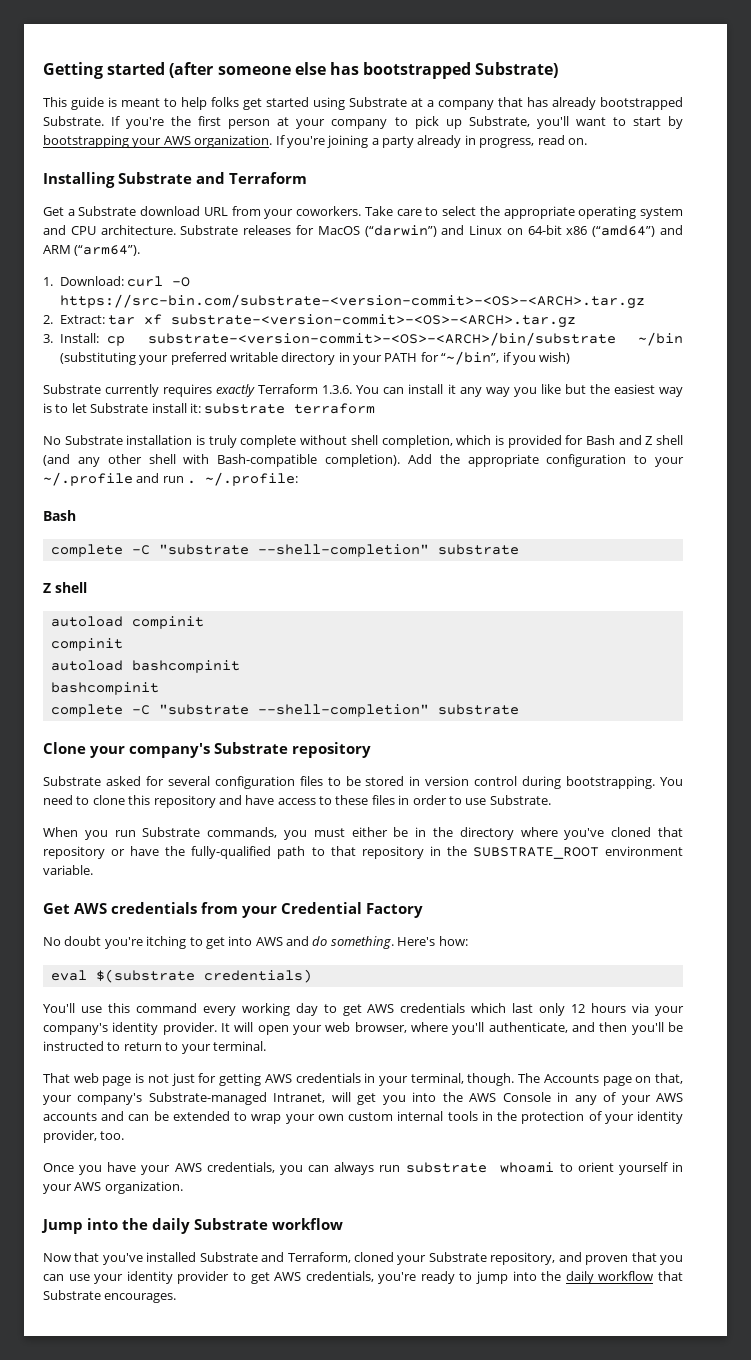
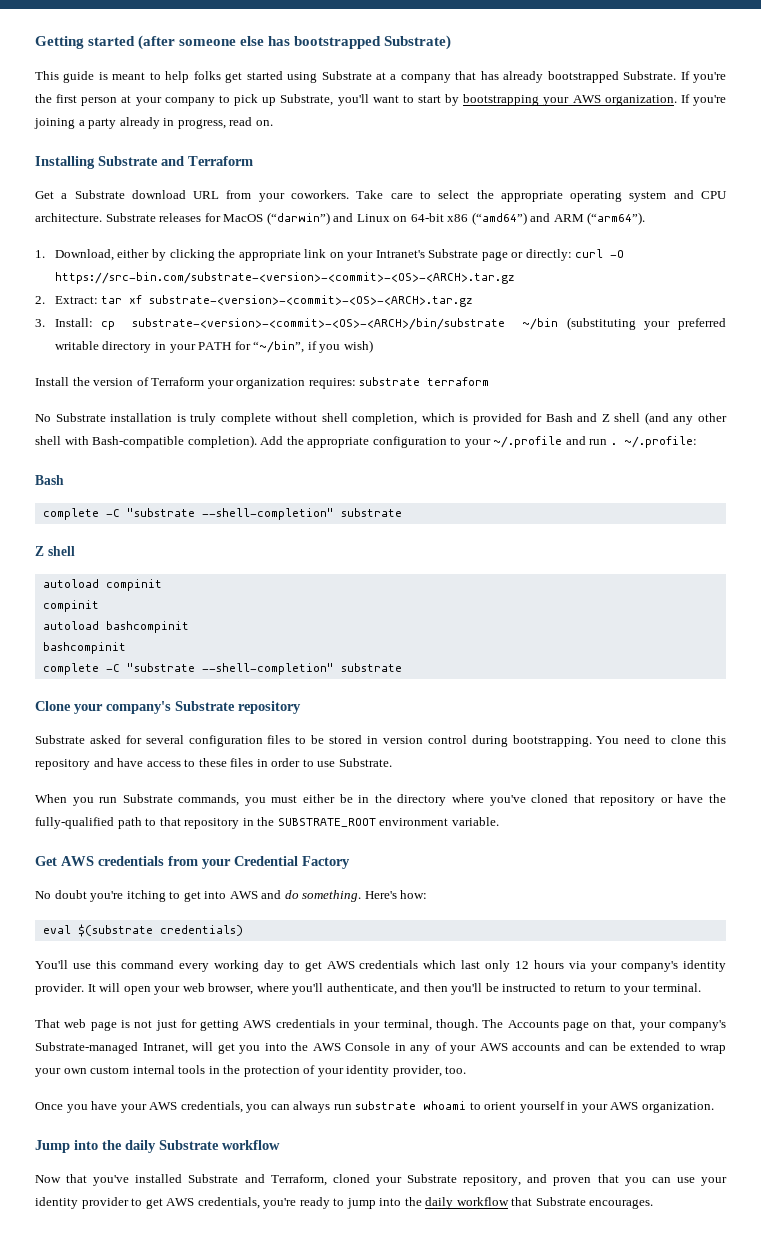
- 1. Download: curl -O https://src-bin.com/substrate-<version-commit>-<OS>-<ARCH>.tar.gz
+ 1. Download, either by clicking the appropriate link on your Intranet's Substrate page or directly: curl -O https://src-bin.com/substrate-<version>-<commit>-<OS>-<ARCH>.tar.gz
- 2. Extract: tar xf substrate-<version-commit>-<OS>-<ARCH>.tar.gz
+ 2. Extract: tar xf substrate-<version>-<commit>-<OS>-<ARCH>.tar.gz
- 3. Install: cp substrate-<version-commit>-<OS>-<ARCH>/bin/substrate ~/bin (substituting your preferred writable directory in your PATH for “~/bin”, if you wish)
+ 3. Install: cp substrate-<version>-<commit>-<OS>-<ARCH>/bin/substrate ~/bin (substituting your preferred writable directory in your PATH for “~/bin”, if you wish)
- Substrate currently requires exactly Terraform 1.3.6. You can install it any way you like but the easiest way is to let Substrate install it: substrate terraform
+ Install the version of Terraform your organization requires: substrate terraform

